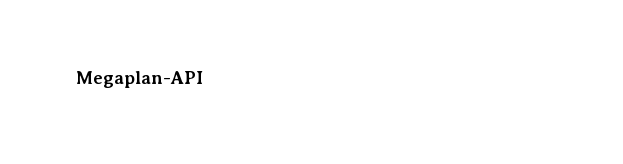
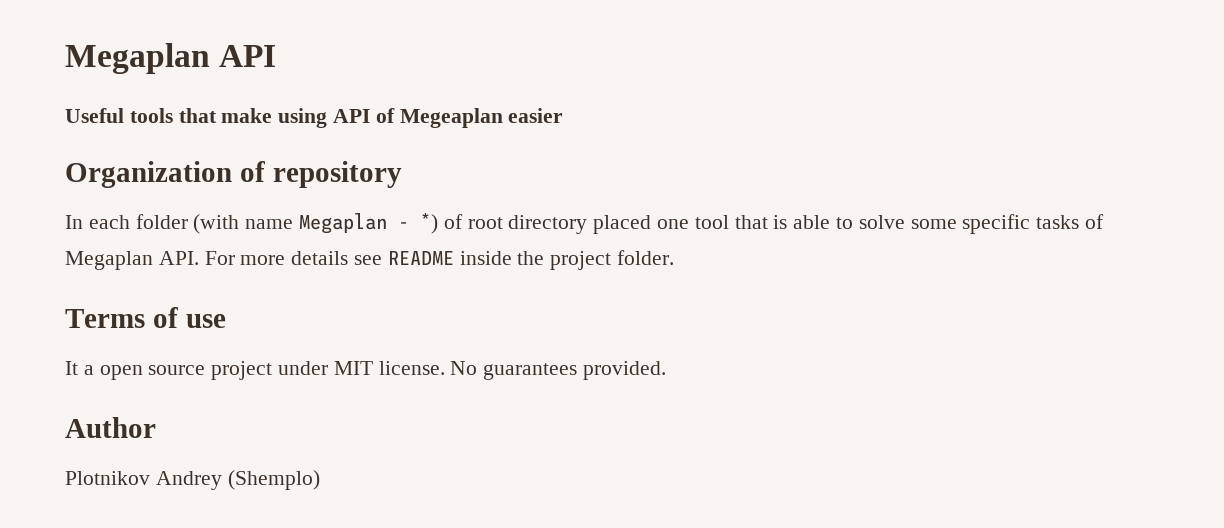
- Megaplan-API
+ Megaplan API
+ Useful tools that make using API of Megeaplan easier
+ Organization of repository
+ In each folder (with name Megaplan - *) of root directory placed one tool that is able to solve some specific tasks of Megaplan API. For more details see README inside the project folder.
+ Terms of use
+ It a open source project under MIT license. No guarantees provided.
+ Author
+ Plotnikov Andrey (Shemplo)

